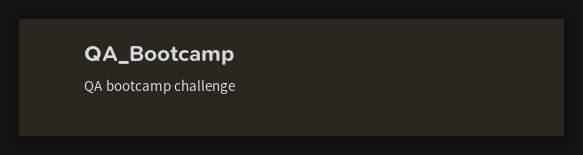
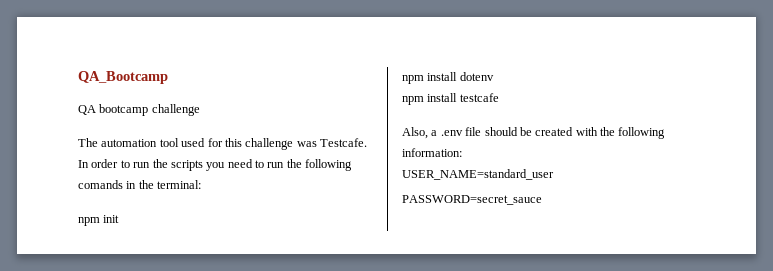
+ The automation tool used for this challenge was Testcafe. In order to run the scripts you need to run the following comands in the terminal:
+ npm init
+ npm install dotenv
+ npm install testcafe
+ Also, a .env file should be created with the following information:
+ USER_NAME=standard_user
+ PASSWORD=secret_sauce

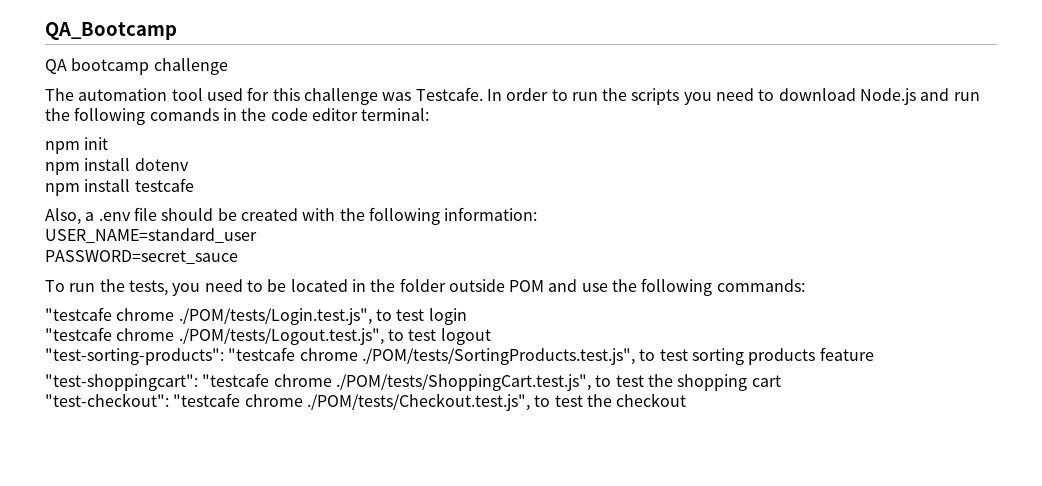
- In order to run the scripts you need to run the following comands in the terminal:
+ In order to run the scripts you need to download Node.js and run the following comands in the code editor terminal:
+ To run the tests, you need to be located in the folder outside POM and use the following commands:
+ "testcafe chrome ./POM/tests/Login.test.js", to test login
+ "testcafe chrome ./POM/tests/Logout.test.js", to test logout
+ "test-sorting-products": "testcafe chrome ./POM/tests/SortingProducts.test.js", to test sorting products feature
+ "test-shoppingcart": "testcafe chrome ./POM/tests/ShoppingCart.test.js", to test the shopping cart
+ "test-checkout": "testcafe chrome ./POM/tests/Checkout.test.js", to test the checkout

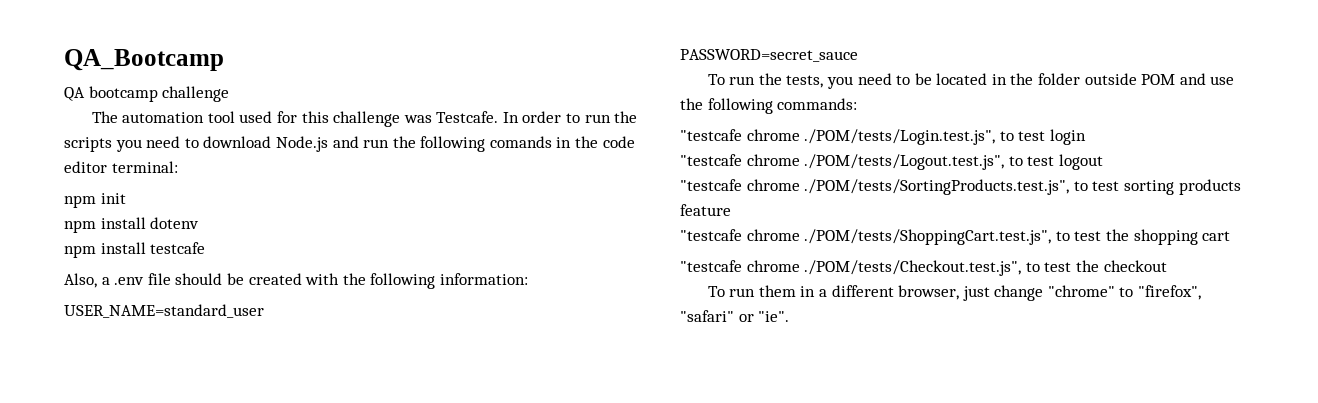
- "test-sorting-products": "testcafe chrome ./POM/tests/SortingProducts.test.js", to test sorting products feature
+ "testcafe chrome ./POM/tests/SortingProducts.test.js", to test sorting products feature
- "test-shoppingcart": "testcafe chrome ./POM/tests/ShoppingCart.test.js", to test the shopping cart
+ "testcafe chrome ./POM/tests/ShoppingCart.test.js", to test the shopping cart
- "test-checkout": "testcafe chrome ./POM/tests/Checkout.test.js", to test the checkout
+ "testcafe chrome ./POM/tests/Checkout.test.js", to test the checkout
+ To run them in a different browser, just change "chrome" to "firefox", "safari" or "ie".

